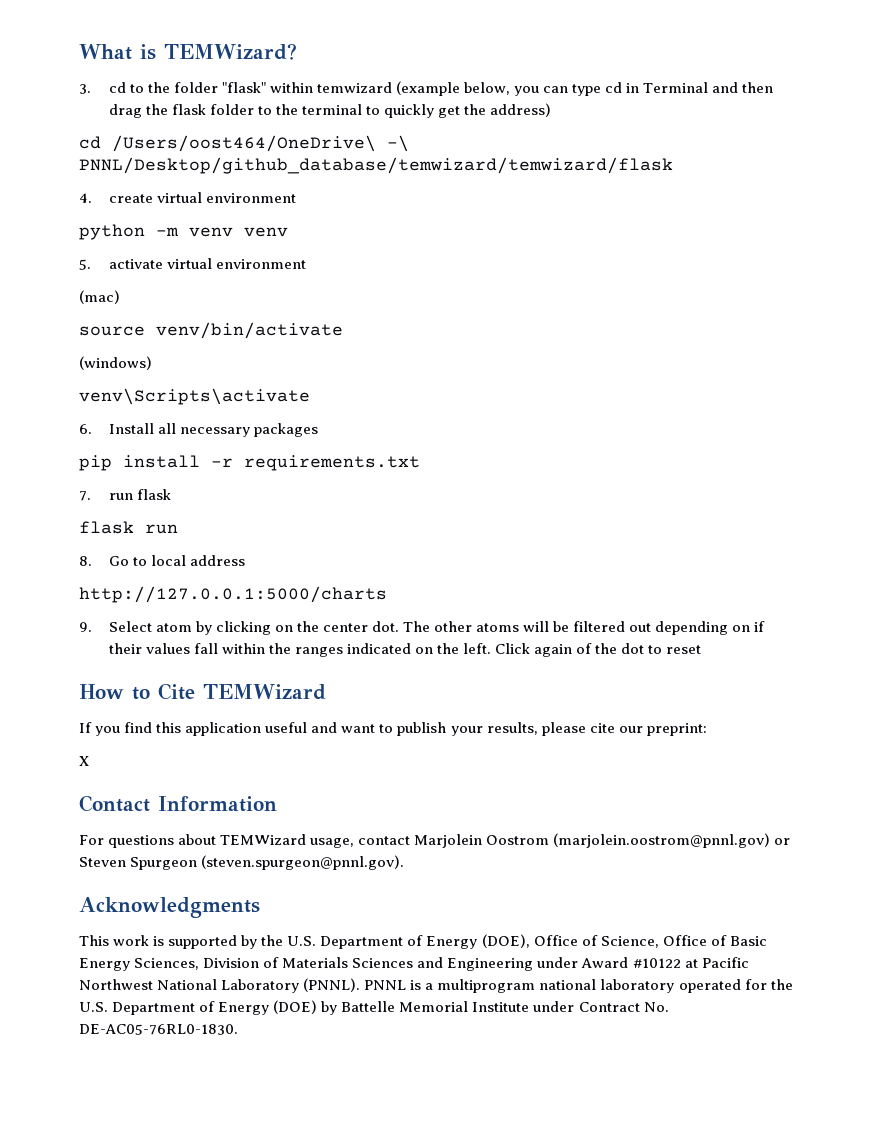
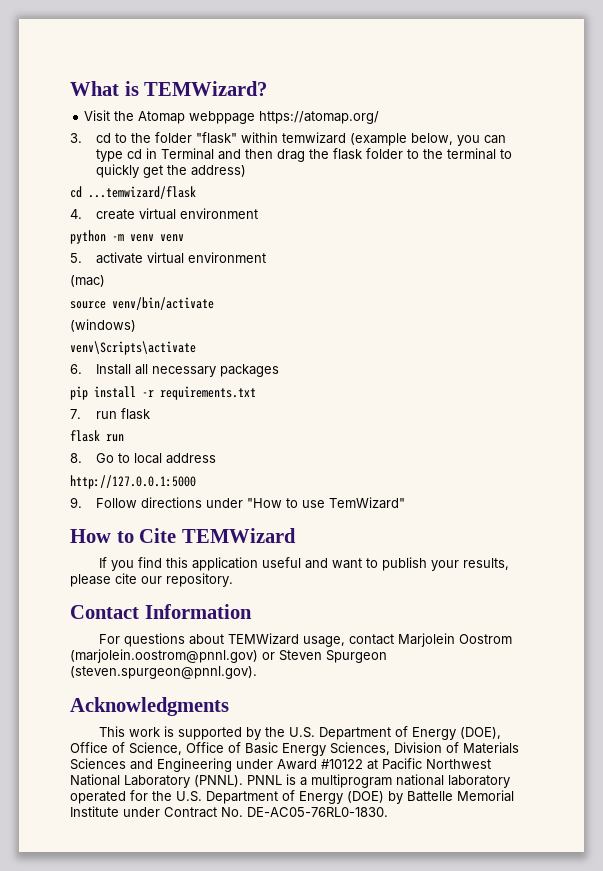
+ Visit the Atomap webppage https://atomap.org/
- cd /Users/oost464/OneDrive\ -\ PNNL/Desktop/github_database/temwizard/temwizard/flask
+ cd ...temwizard/flask
- http://127.0.0.1:5000/charts
+ http://127.0.0.1:5000
- 9. Select atom by clicking on the center dot. The other atoms will be filtered out depending on if their values fall within the ranges indicated on the left. Click again of the dot to reset
+ 9. Follow directions under "How to use TemWizard"
- If you find this application useful and want to publish your results, please cite our preprint:
- X
+ If you find this application useful and want to publish your results, please cite our repository.

